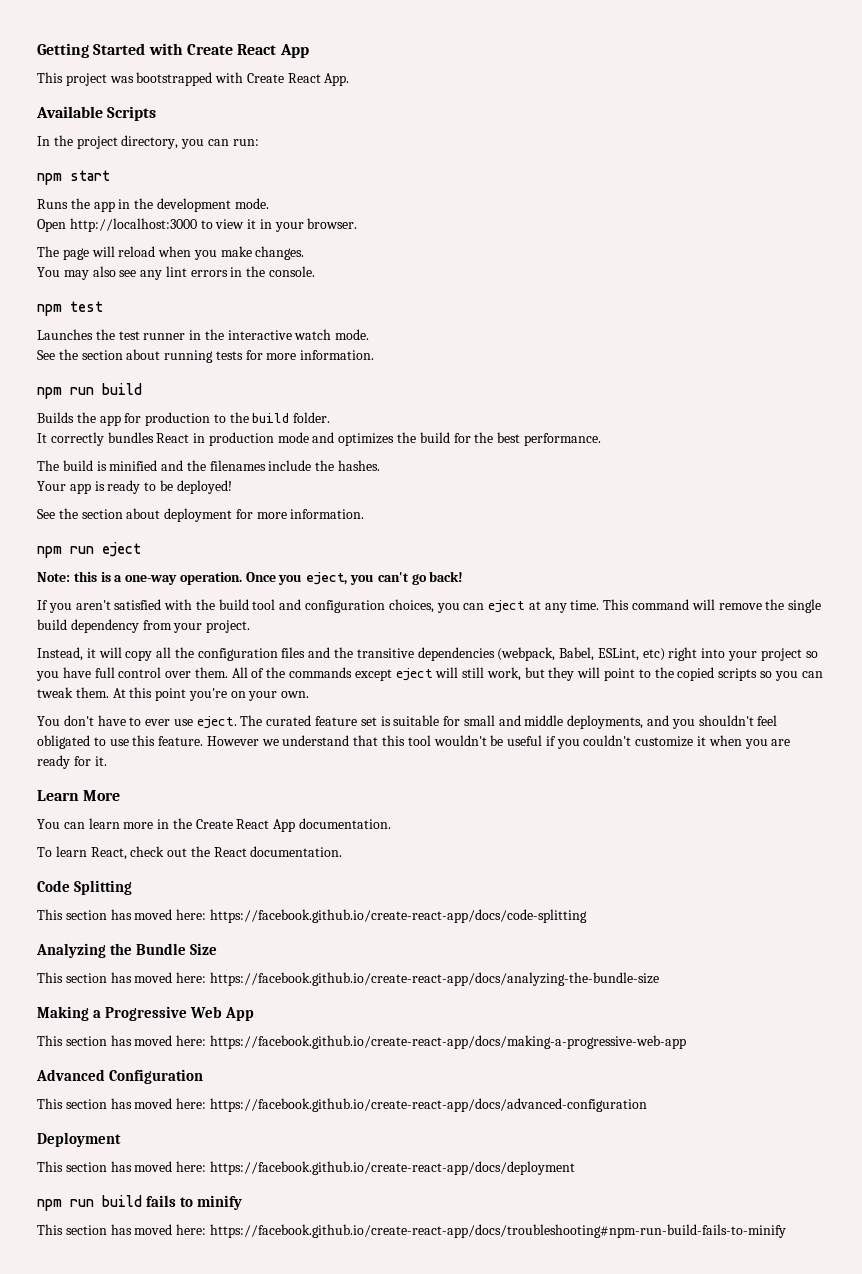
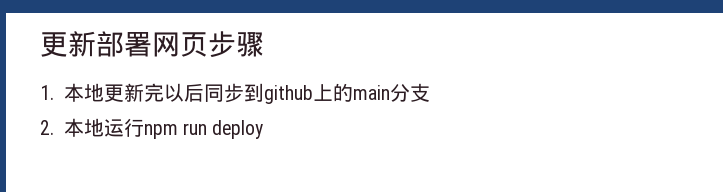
- Getting Started with Create React App
- This project was bootstrapped with Create React App.
- Available Scripts
- In the project directory, you can run:
- npm start
- Runs the app in the development mode.
- Open http://localhost:3000 to view it in your browser.
- The page will reload when you make changes.
- You may also see any lint errors in the console.
- npm test
- Launches the test runner in the interactive watch mode.
- See the section about running tests for more information.
- npm run build
- Builds the app for production to the build folder.
- It correctly bundles React in production mode and optimizes the build for the best performance.
- The build is minified and the filenames include the hashes.
- Your app is ready to be deployed!
- See the section about deployment for more information.
- npm run eject
- Note: this is a one-way operation. Once you eject, you can't go back!
- If you aren't satisfied with the build tool and configuration choices, you can eject at any time. This command will remove the single build dependency from your project.
- Instead, it will copy all the configuration files and the transitive dependencies (webpack, Babel, ESLint, etc) right into your project so you have full control over them. All of the commands except eject will still work, but they will point to the copied scripts so you can tweak them. At this point you're on your own.
- You don't have to ever use eject. The curated feature set is suitable for small and middle deployments, and you shouldn't feel obligated to use this feature. However we understand that this tool wouldn't be useful if you couldn't customize it when you are ready for it.
- Learn More
- You can learn more in the Create React App documentation.
- To learn React, check out the React documentation.
- Code Splitting
- This section has moved here: https://facebook.github.io/create-react-app/docs/code-splitting
- Analyzing the Bundle Size
- This section has moved here: https://facebook.github.io/create-react-app/docs/analyzing-the-bundle-size
- Making a Progressive Web App
- This section has moved here: https://facebook.github.io/create-react-app/docs/making-a-progressive-web-app
- Advanced Configuration
- This section has moved here: https://facebook.github.io/create-react-app/docs/advanced-configuration
- Deployment
- This section has moved here: https://facebook.github.io/create-react-app/docs/deployment
- npm run build fails to minify
- This section has moved here: https://facebook.github.io/create-react-app/docs/troubleshooting#npm-run-build-fails-to-minify
+ 更新部署网页步骤
+ 1.本地更新完以后同步到github上的main分支
+ 2.本地运行npm run deploy

